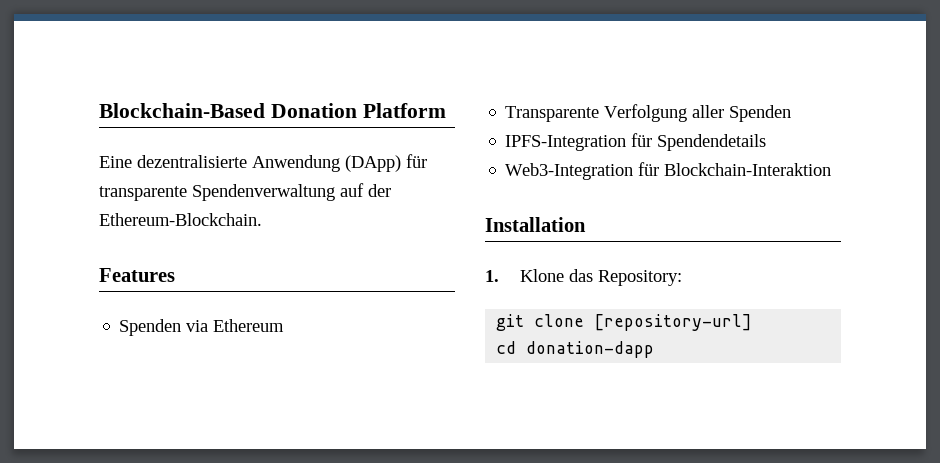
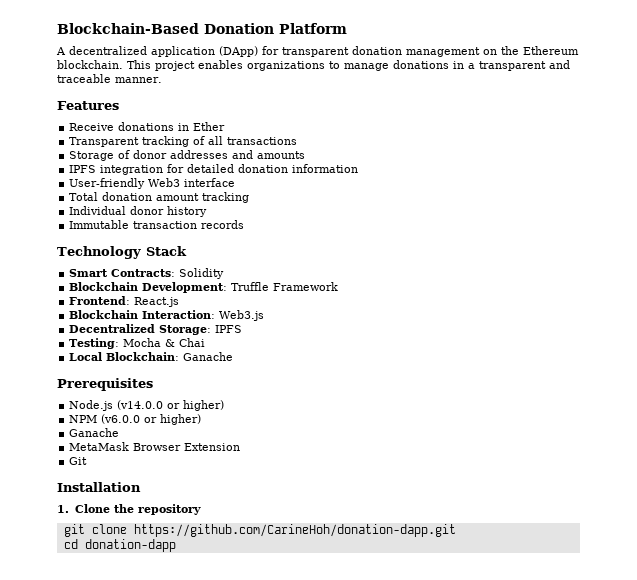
- Eine dezentralisierte Anwendung (DApp) für transparente Spendenverwaltung auf der Ethereum-Blockchain.
+ A decentralized application (DApp) for transparent donation management on the Ethereum blockchain. This project enables organizations to manage donations in a transparent and traceable manner.
  Features
- Spenden via Ethereum
- Transparente Verfolgung aller Spenden
- IPFS-Integration für Spendendetails
- Web3-Integration für Blockchain-Interaktion
+ Receive donations in Ether
+ Transparent tracking of all transactions
+ Storage of donor addresses and amounts
+ IPFS integration for detailed donation information
+ User-friendly Web3 interface
+ Total donation amount tracking
+ Individual donor history
+ Immutable transaction records
+ Technology Stack
+ Smart Contracts: Solidity
+ Blockchain Development: Truffle Framework
+ Frontend: React.js
+ Blockchain Interaction: Web3.js
+ Decentralized Storage: IPFS
+ Testing: Mocha & Chai
+ Local Blockchain: Ganache
+ Prerequisites
+ Node.js (v14.0.0 or higher)
+ NPM (v6.0.0 or higher)
+ Ganache
+ MetaMask Browser Extension
+ Git
- 1. Klone das Repository:
+ 1. Clone the repository
- git clone [repository-url]
+ git clone https://github.com/CarineHoh/donation-dapp.git

